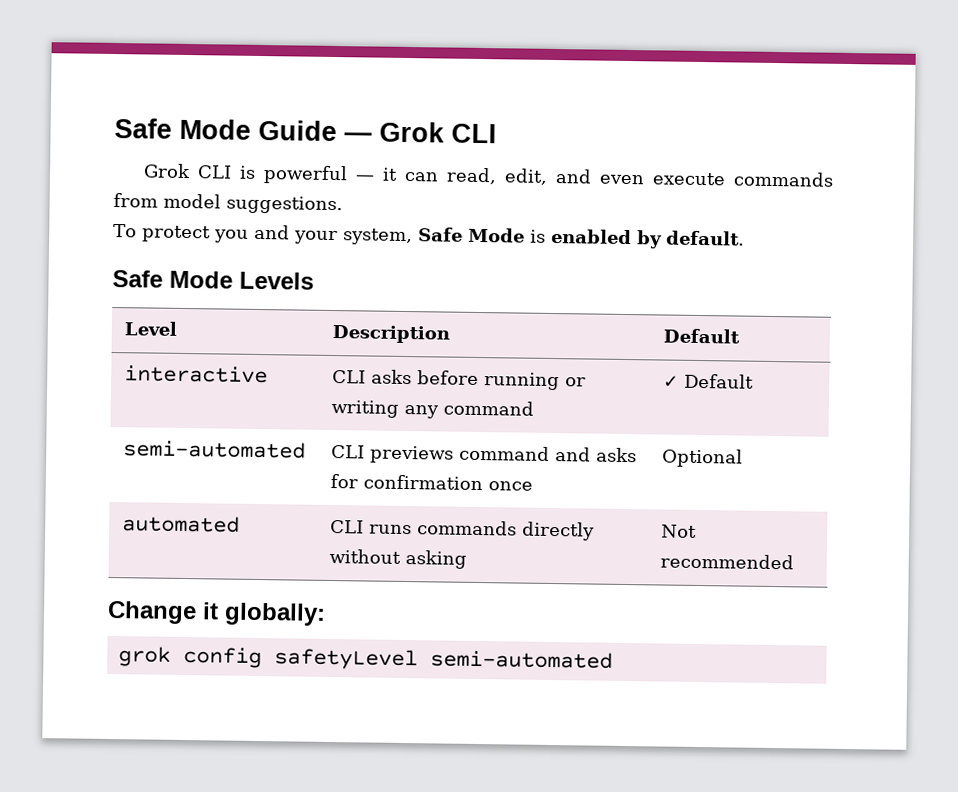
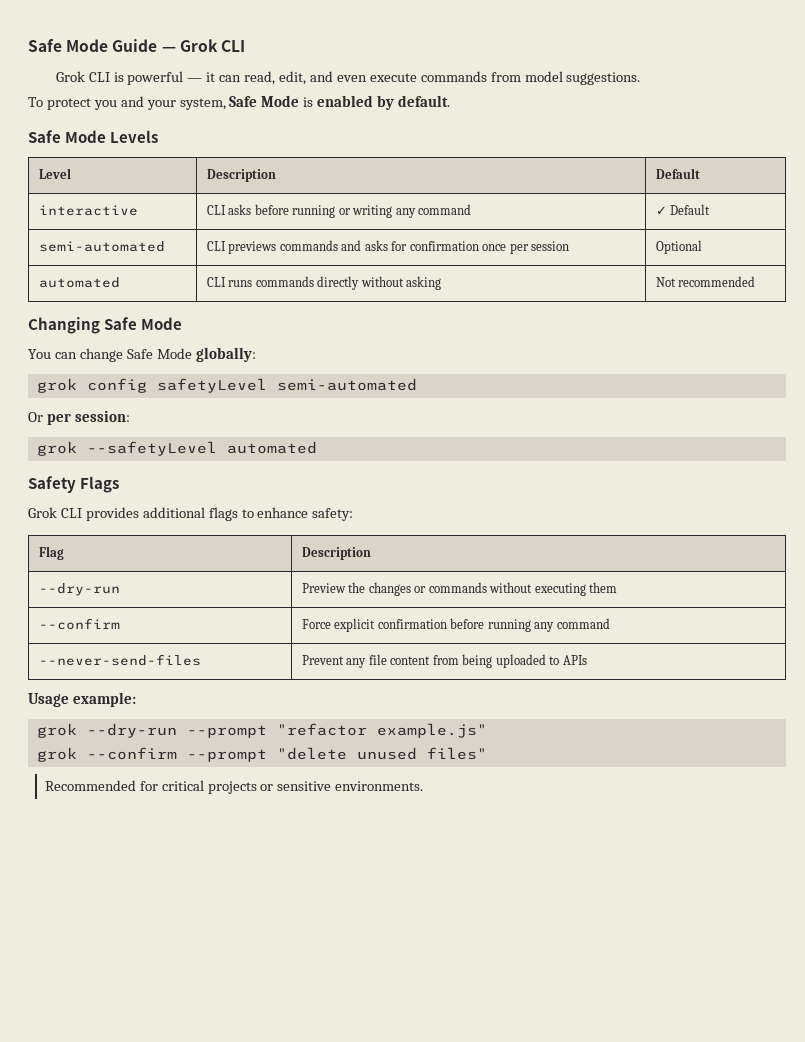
- semi-automated | CLI previews command and asks for confirmation once | Optional
+ semi-automated | CLI previews commands and asks for confirmation once per session | Optional
- Change it globally:
+ Changing Safe Mode
+ You can change Safe Mode globally:
+ Or per session:
+ grok --safetyLevel automated
+ Safety Flags
+ Grok CLI provides additional flags to enhance safety:
+ Flag | Description
+ --dry-run | Preview the changes or commands without executing them
+ --confirm | Force explicit confirmation before running any command
+ --never-send-files | Prevent any file content from being uploaded to APIs
+ Usage example:
+ grok --dry-run --prompt "refactor example.js"
+ grok --confirm --prompt "delete unused files"
+ Recommended for critical projects or sensitive environments.

